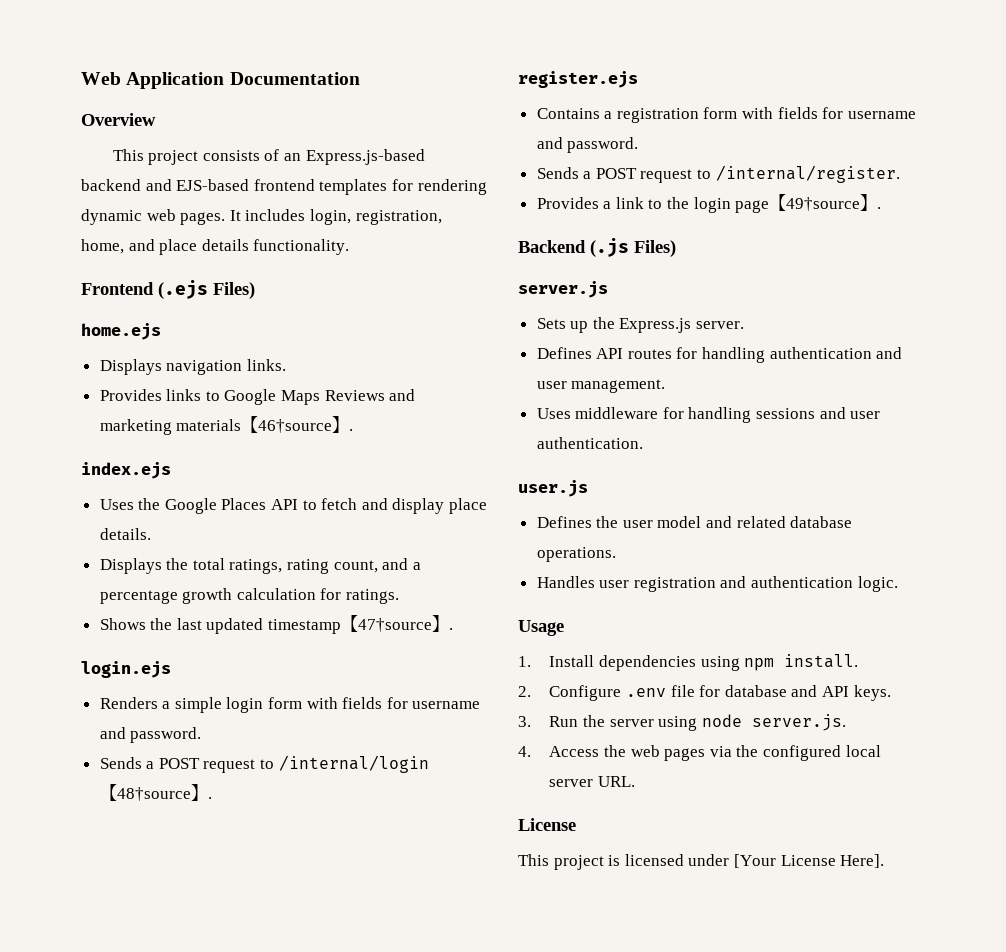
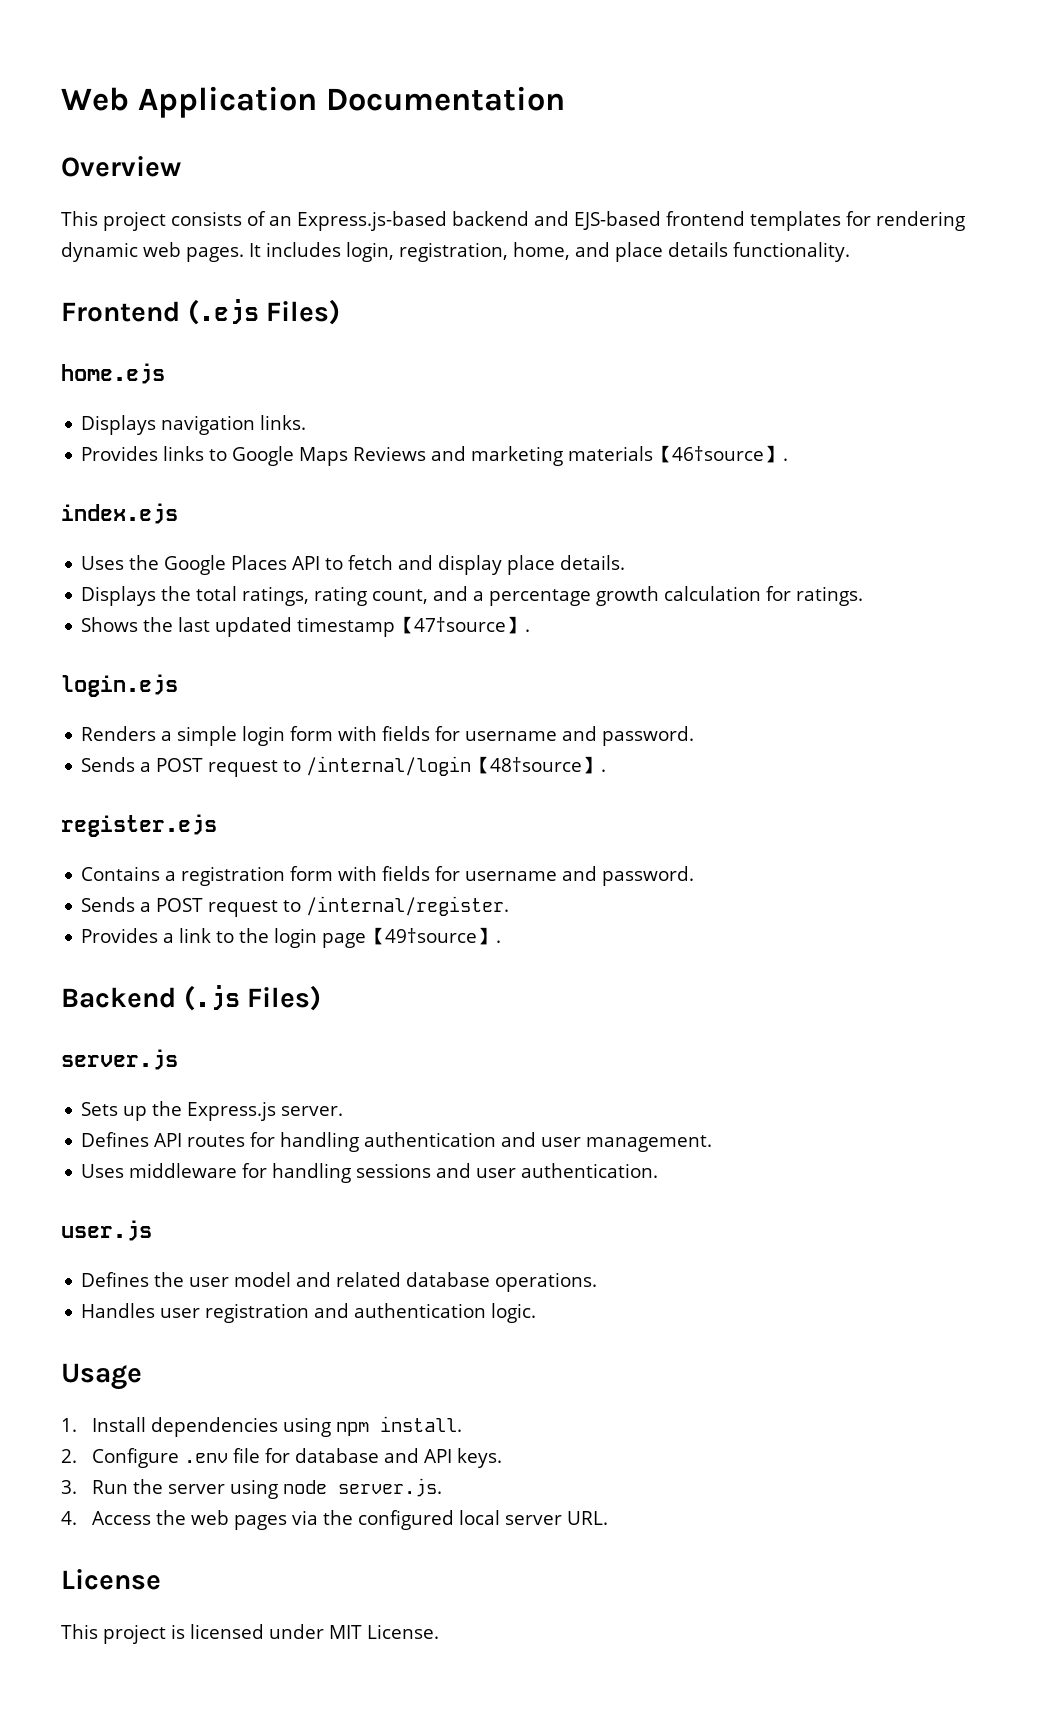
- This project is licensed under [Your License Here].
+ This project is licensed under MIT License.

